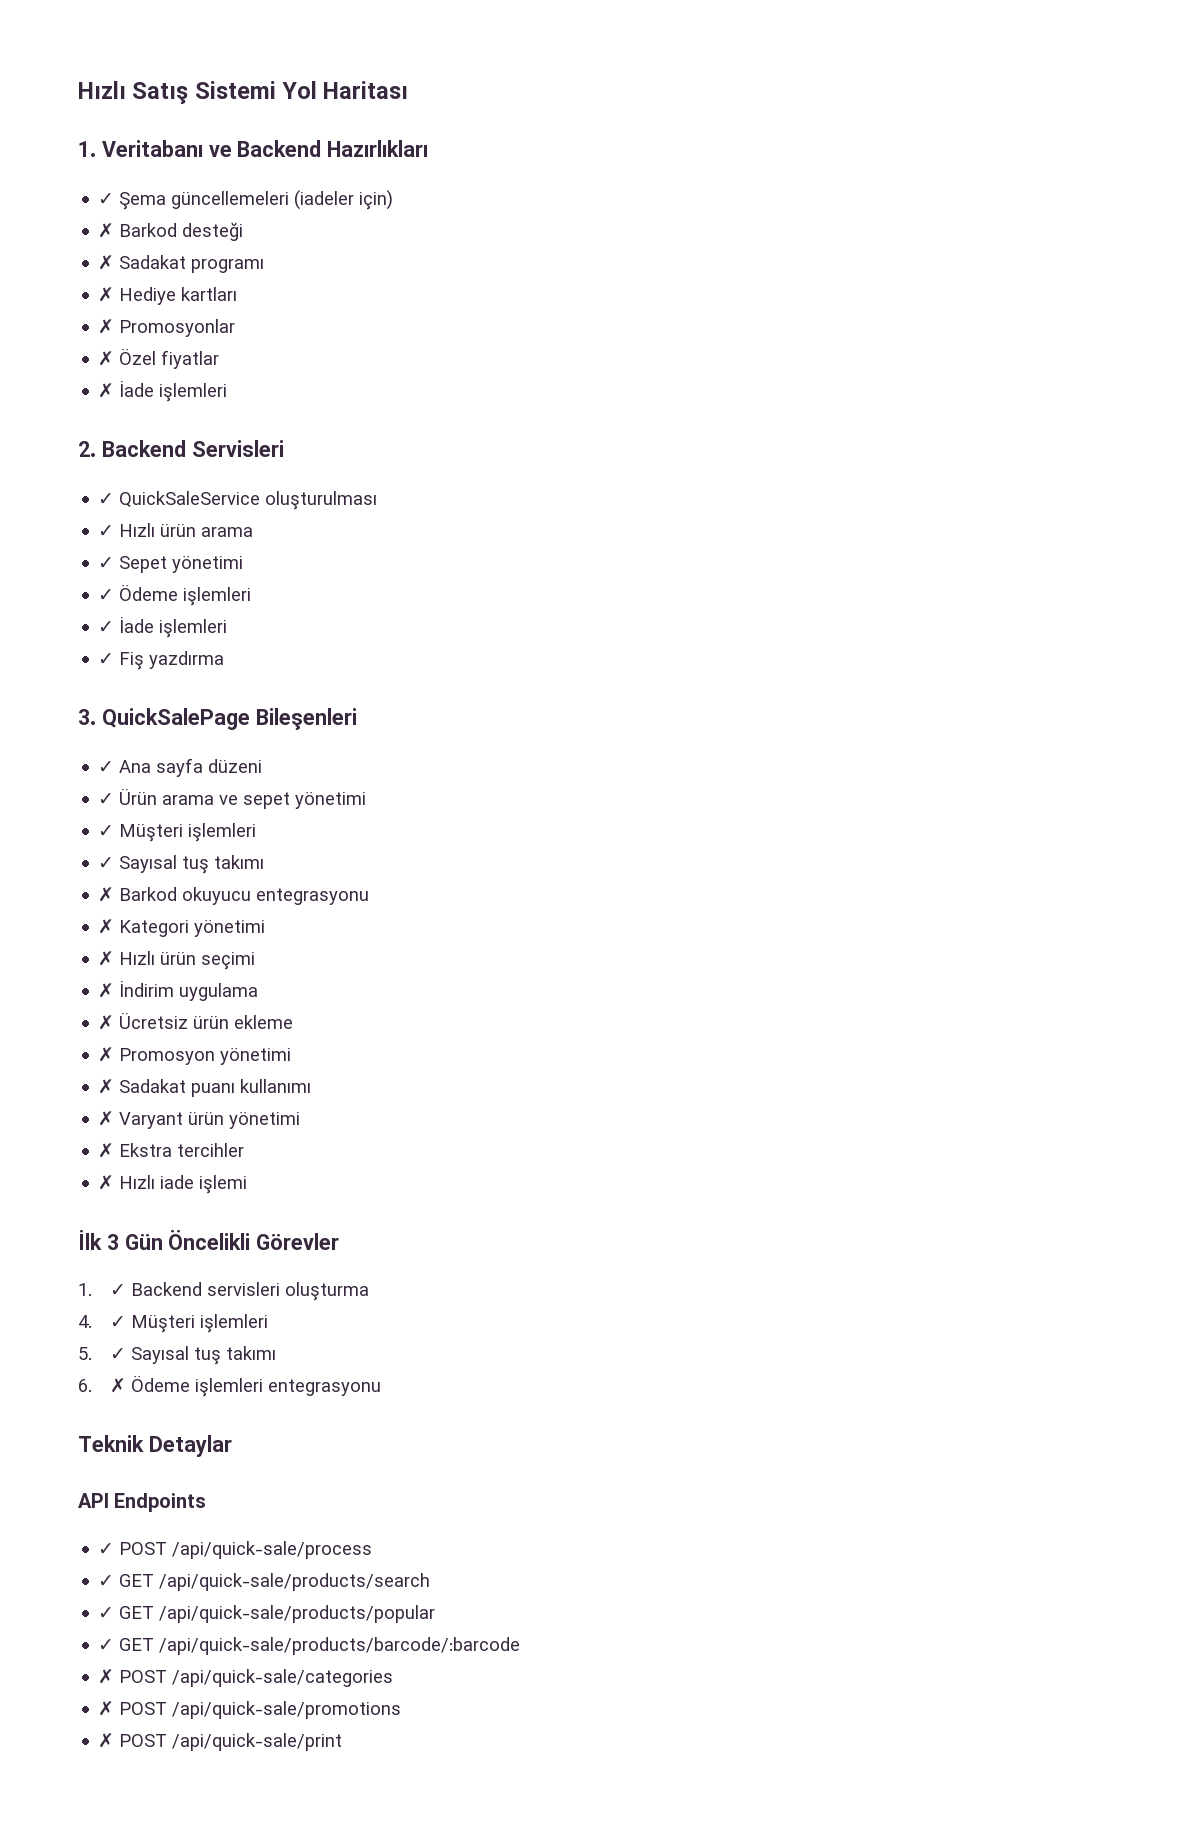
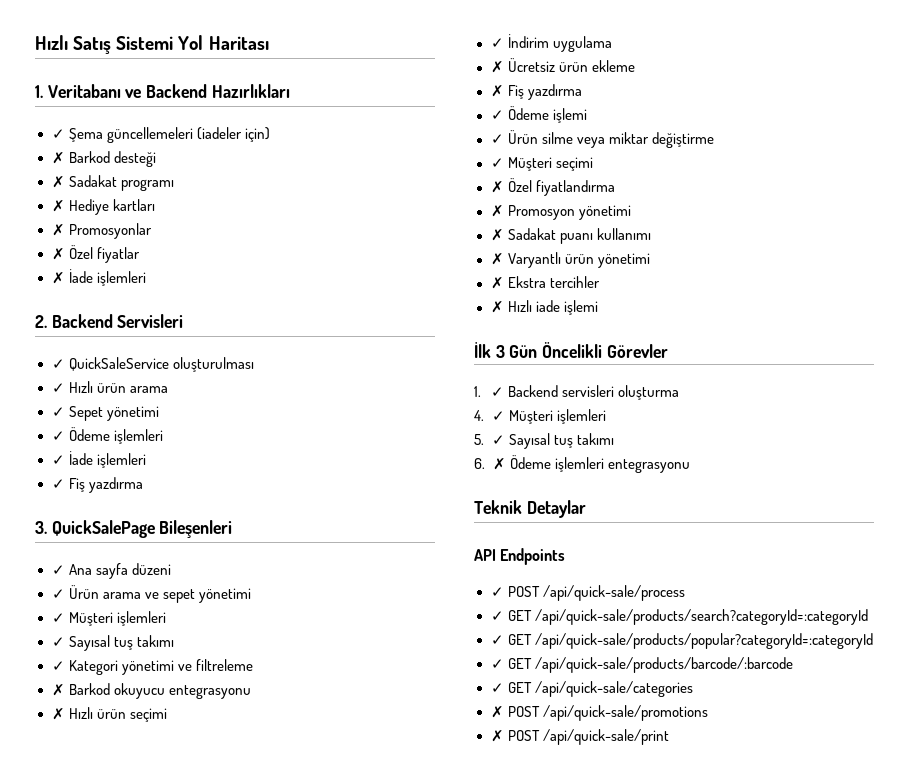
+ ✓ Kategori yönetimi ve filtreleme
- ✗ Kategori yönetimi
- ✗ İndirim uygulama
+ ✓ İndirim uygulama
+ ✗ Fiş yazdırma
+ ✓ Ödeme işlemi
+ ✓ Ürün silme veya miktar değiştirme
+ ✓ Müşteri seçimi
+ ✗ Özel fiyatlandırma
- ✗ Varyant ürün yönetimi
+ ✗ Varyantlı ürün yönetimi
- ✓ GET /api/quick-sale/products/search
- ✓ GET /api/quick-sale/products/popular
+ ✓ GET /api/quick-sale/products/search?categoryId=:categoryId
+ ✓ GET /api/quick-sale/products/popular?categoryId=:categoryId
- ✗ POST /api/quick-sale/categories
+ ✓ GET /api/quick-sale/categories

